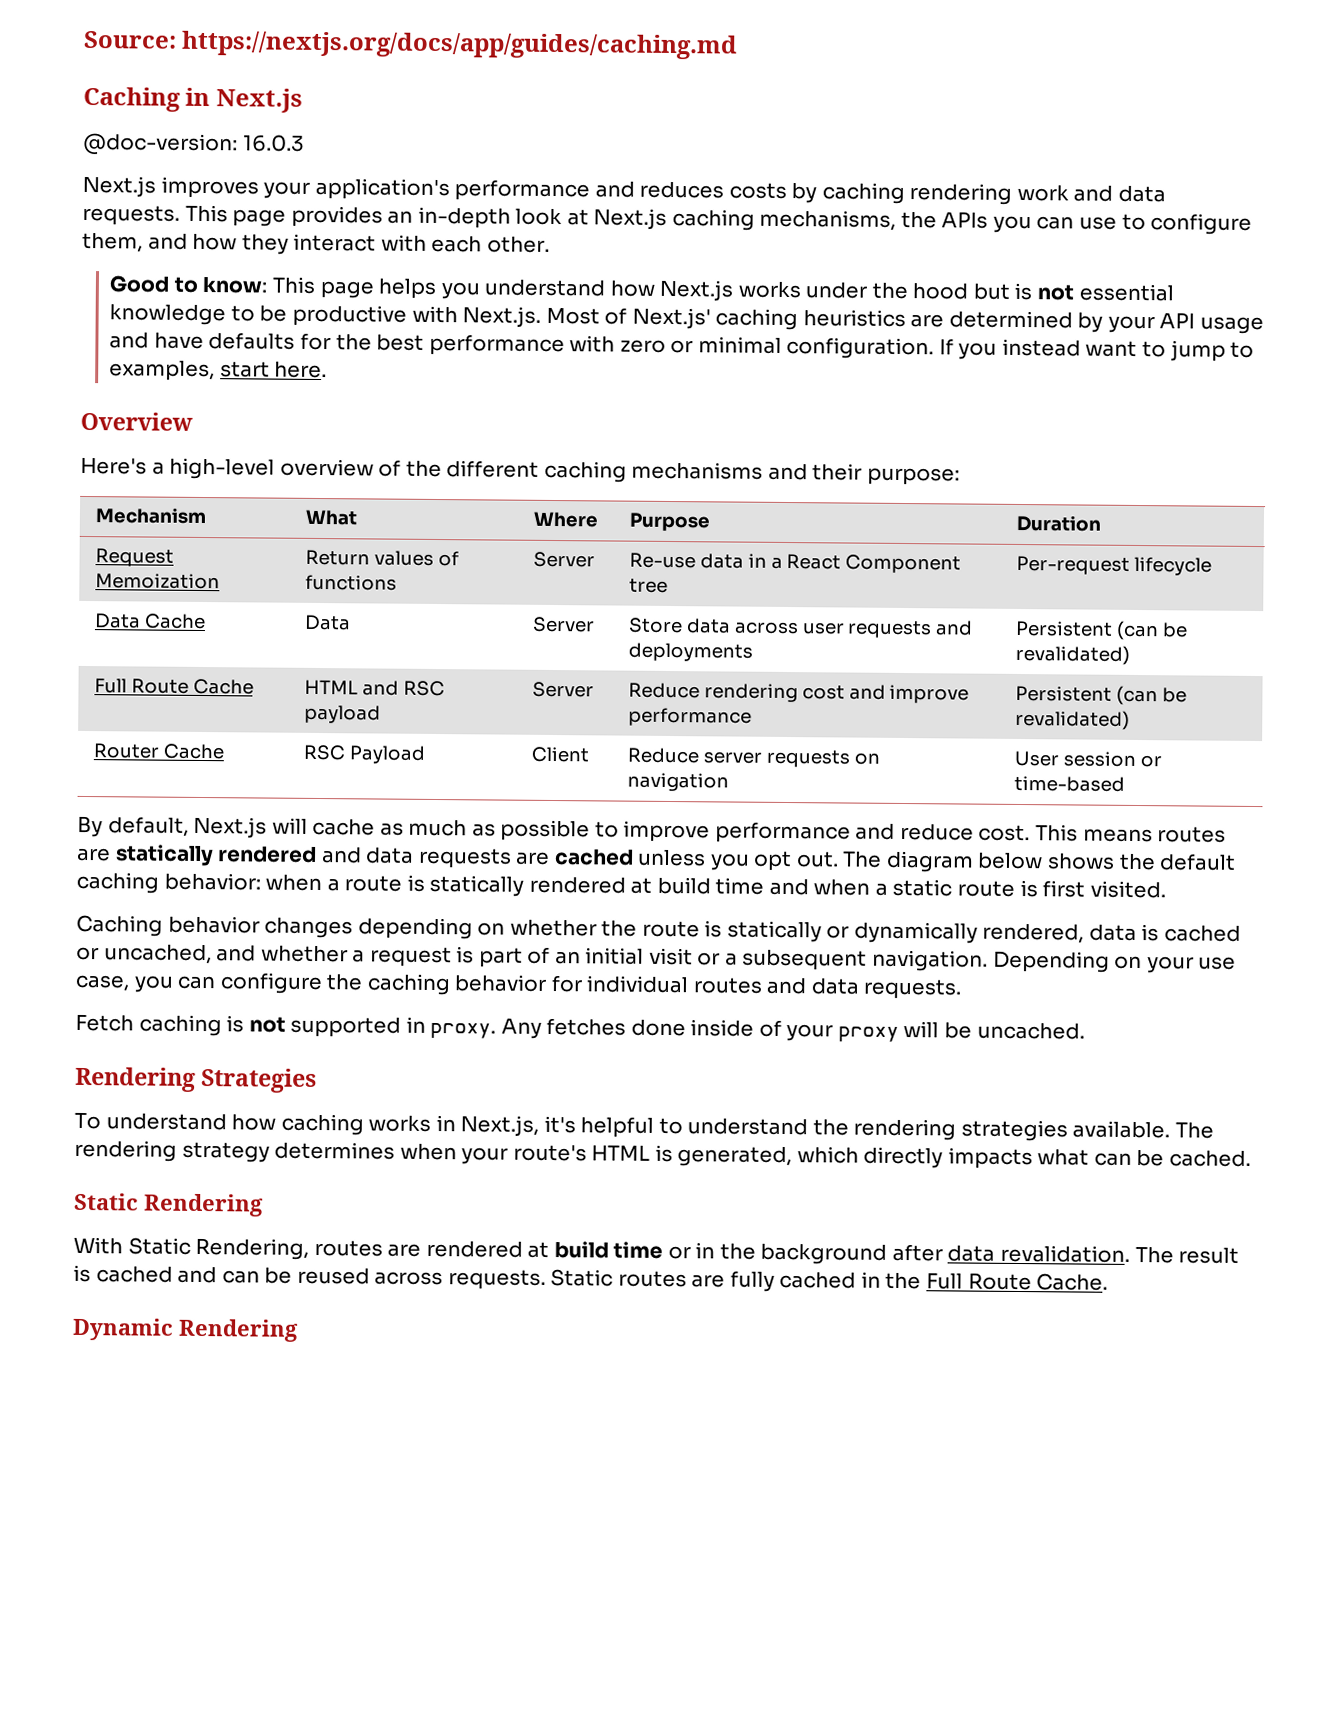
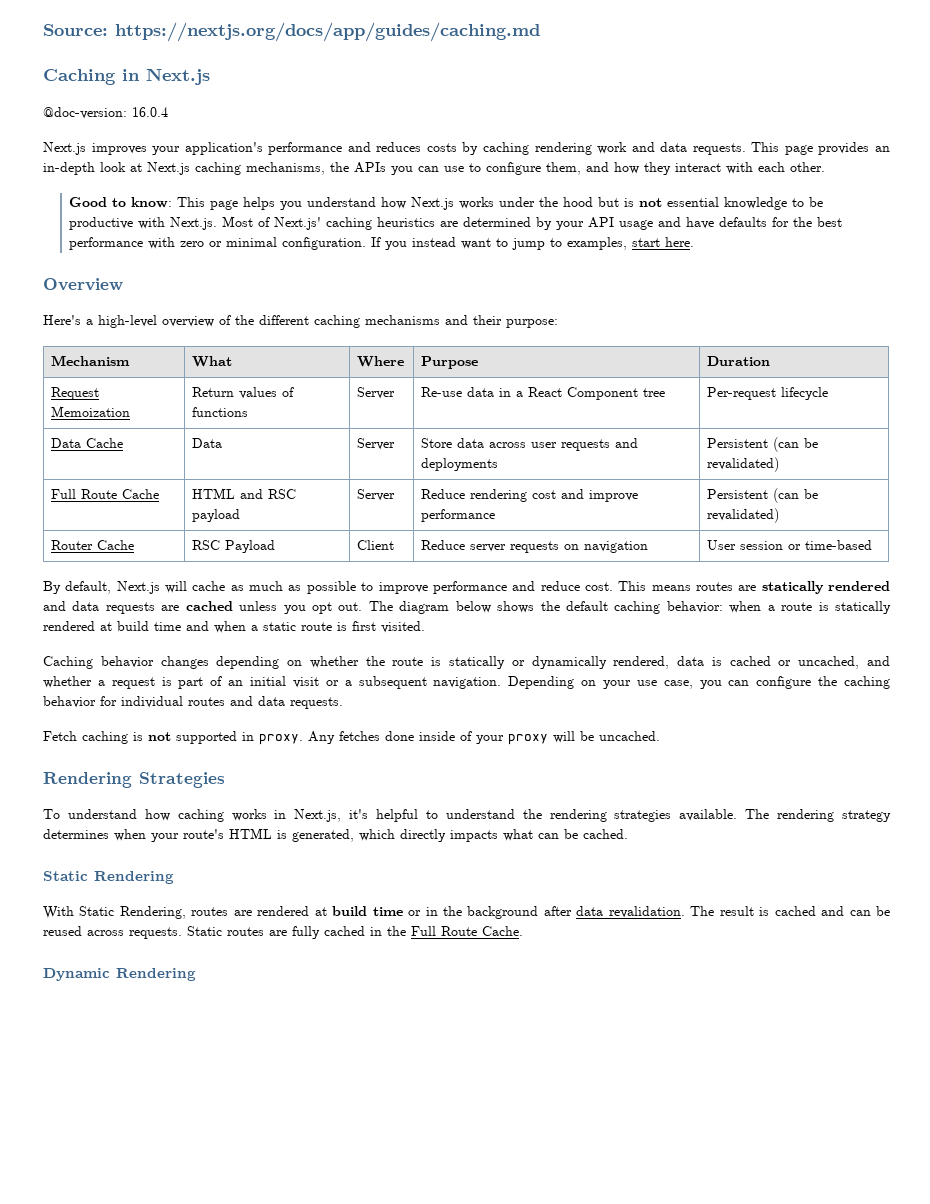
- @doc-version: 16.0.3
+ @doc-version: 16.0.4

